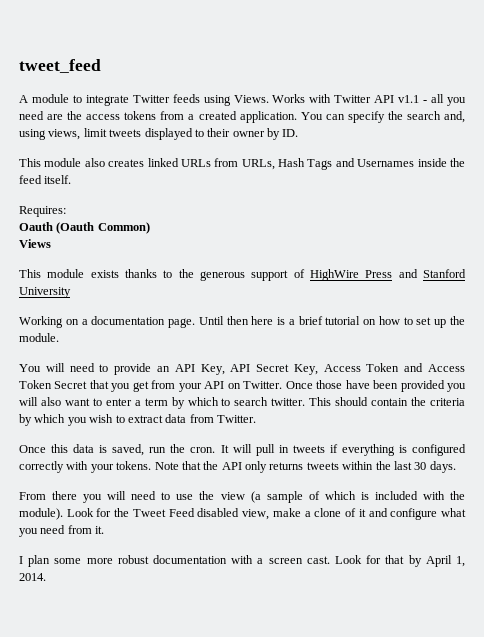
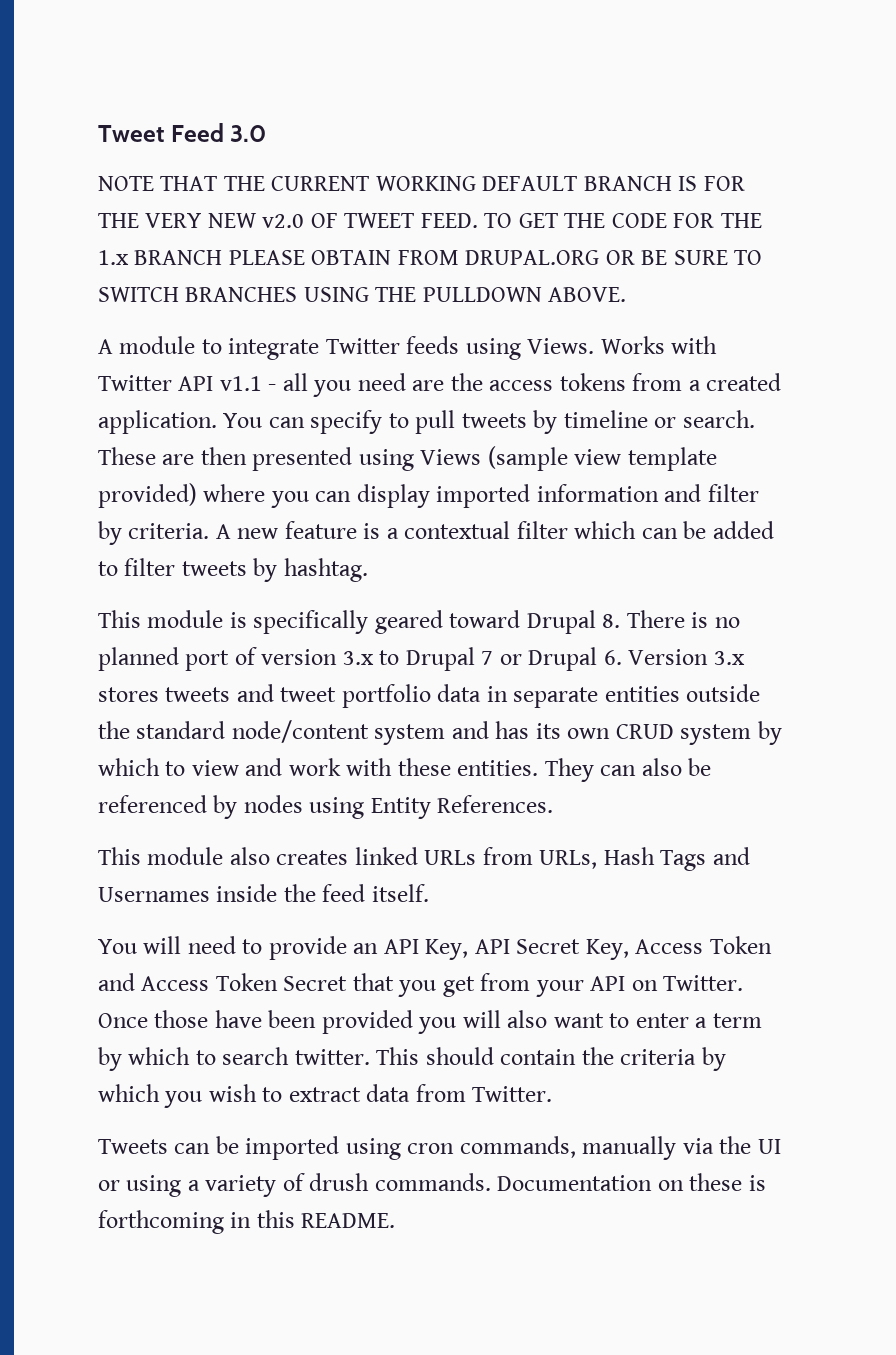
- tweet_feed
+ Tweet Feed 3.0
+ NOTE THAT THE CURRENT WORKING DEFAULT BRANCH IS FOR THE VERY NEW v2.0 OF TWEET FEED. TO GET THE CODE FOR THE 1.x BRANCH PLEASE OBTAIN FROM DRUPAL.ORG OR BE SURE TO SWITCH BRANCHES USING THE PULLDOWN ABOVE.
- You can specify the search and, using views, limit tweets displayed to their owner by ID.
+ You can specify to pull tweets by timeline or search. These are then presented using Views (sample view template provided) where you can display imported information and filter by criteria. A new feature is a contextual filter which can be added to filter tweets by hashtag.
+ This module is specifically geared toward Drupal 8. There is no planned port of version 3.x to Drupal 7 or Drupal 6. Version 3.x stores tweets and tweet portfolio data in separate entities outside the standard node/content system and has its own CRUD system by which to view and work with these entities. They can also be referenced by nodes using Entity References.
- Requires:
- Oauth (Oauth Common)
- Views
- This module exists thanks to the generous support of HighWire Press and Stanford University
- Working on a documentation page. Until then here is a brief tutorial on how to set up the module.
- Once this data is saved, run the cron. It will pull in tweets if everything is configured correctly with your tokens. Note that the API only returns tweets within the last 30 days.
- From there you will need to use the view (a sample of which is included with the module). Look for the Tweet Feed disabled view, make a clone of it and configure what you need from it.
- I plan some more robust documentation with a screen cast. Look for that by April 1, 2014.
+ Tweets can be imported using cron commands, manually via the UI or using a variety of drush commands. Documentation on these is forthcoming in this README.

